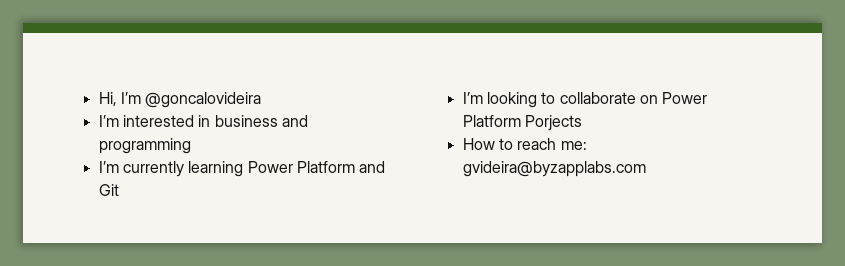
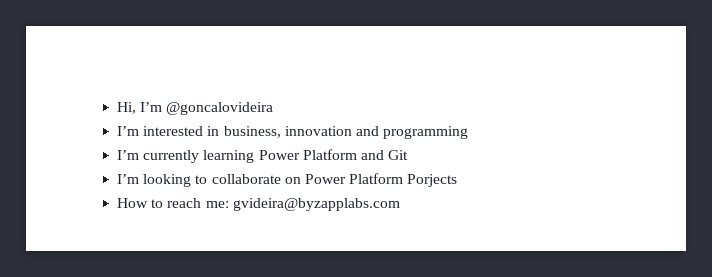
- I’m interested in business and programming
+ I’m interested in business, innovation and programming

